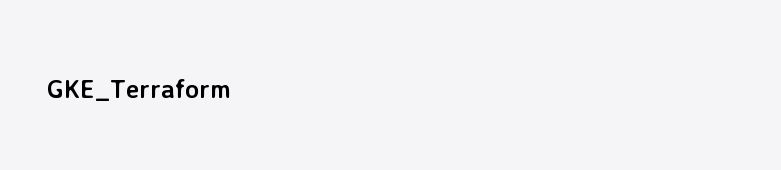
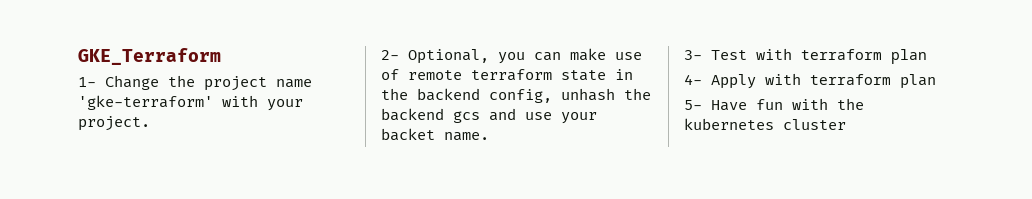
+ 1- Change the project name 'gke-terraform' with your project.
+ 2- Optional, you can make use of remote terraform state in the backend config, unhash the backend gcs and use your backet name.
+ 3- Test with terraform plan
+ 4- Apply with terraform plan
+ 5- Have fun with the kubernetes cluster

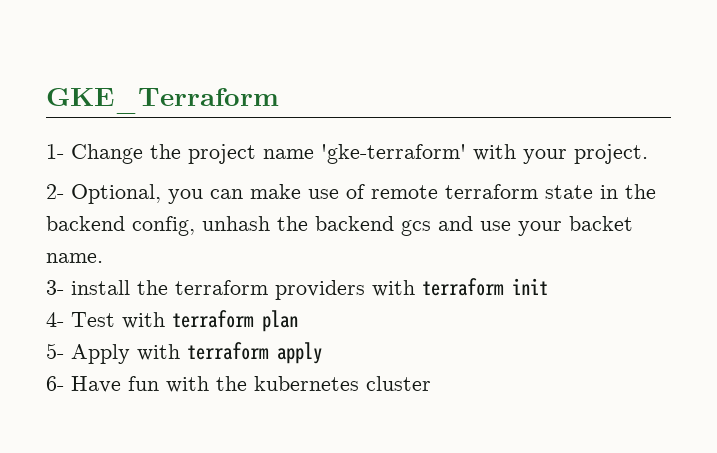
- 3- Test with terraform plan
+ 3- install the terraform providers with terraform init
+ 4- Test with terraform plan
- 4- Apply with terraform plan
- 5- Have fun with the kubernetes cluster
+ 5- Apply with terraform apply
+ 6- Have fun with the kubernetes cluster

